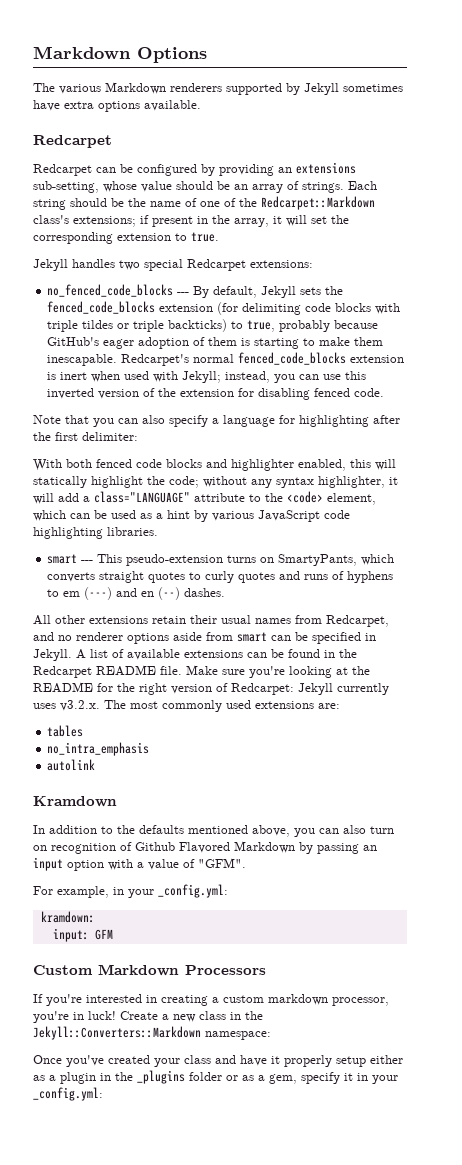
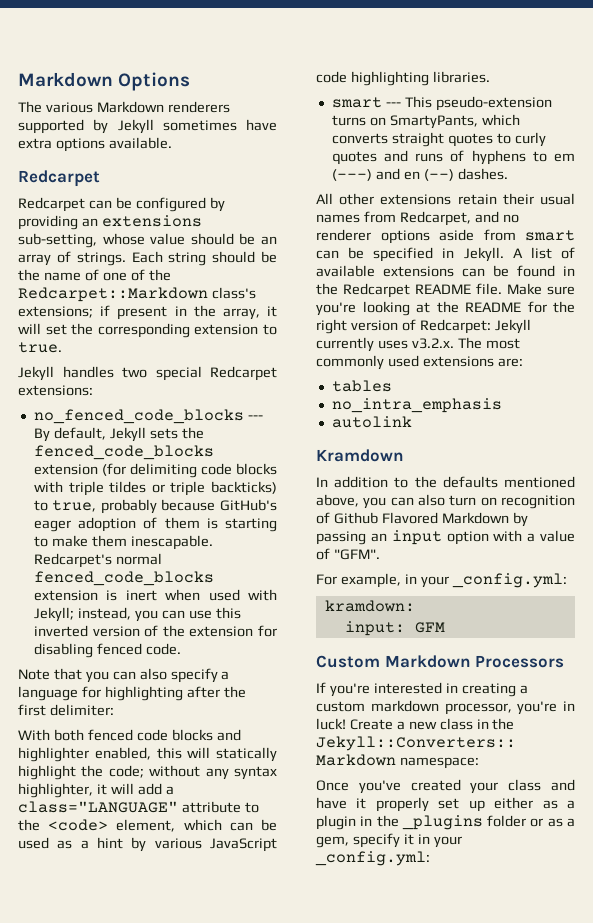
- Once you've created your class and have it properly setup either as a plugin in the _plugins folder or as a gem, specify it in your _config.yml:
+ Once you've created your class and have it properly set up either as a plugin in the _plugins folder or as a gem, specify it in your _config.yml:

